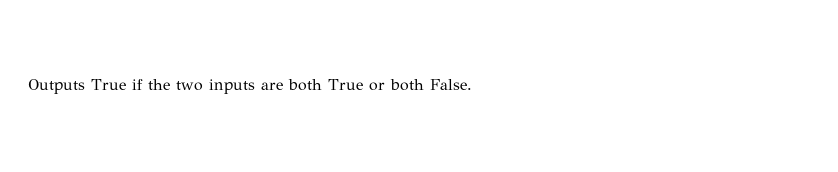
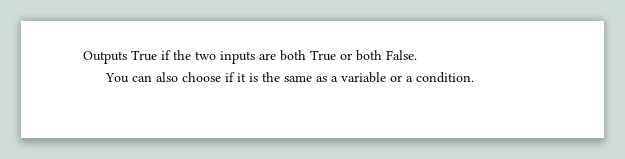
+ You can also choose if it is the same as a variable or a condition.

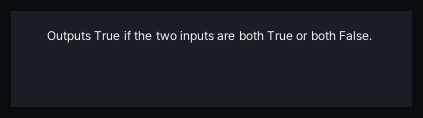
- You can also choose if it is the same as a variable or a condition.

